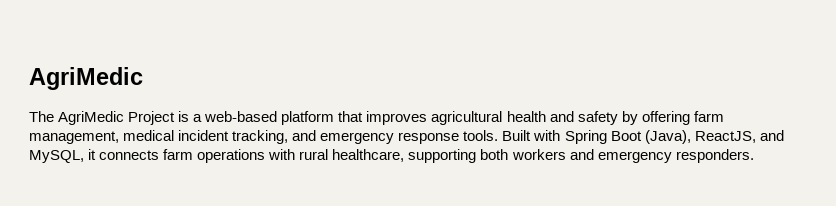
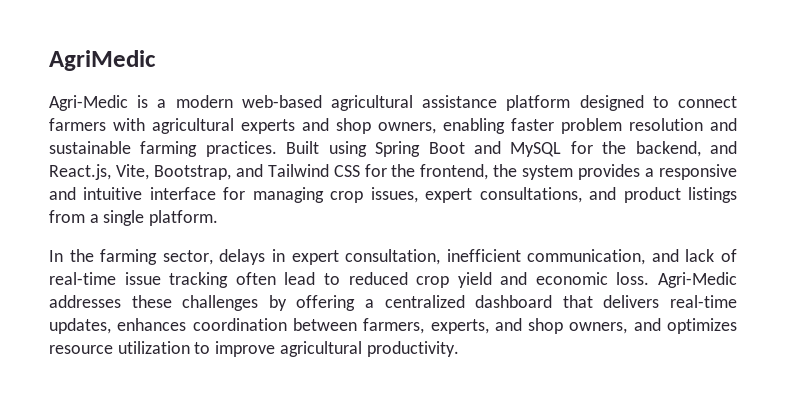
- The AgriMedic Project is a web-based platform that improves agricultural health and safety by offering farm management, medical incident tracking, and emergency response tools. Built with Spring Boot (Java), ReactJS, and MySQL, it connects farm operations with rural healthcare, supporting both workers and emergency responders.
+ Agri-Medic is a modern web-based agricultural assistance platform designed to connect farmers with agricultural experts and shop owners, enabling faster problem resolution and sustainable farming practices. Built using Spring Boot and MySQL for the backend, and React.js, Vite, Bootstrap, and Tailwind CSS for the frontend, the system provides a responsive and intuitive interface for managing crop issues, expert consultations, and product listings from a single platform.
+ In the farming sector, delays in expert consultation, inefficient communication, and lack of real-time issue tracking often lead to reduced crop yield and economic loss. Agri-Medic addresses these challenges by offering a centralized dashboard that delivers real-time updates, enhances coordination between farmers, experts, and shop owners, and optimizes resource utilization to improve agricultural productivity.

